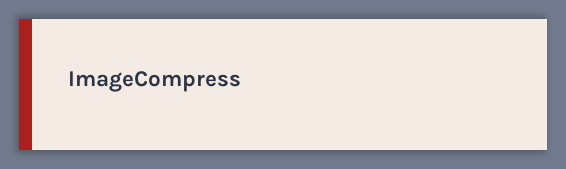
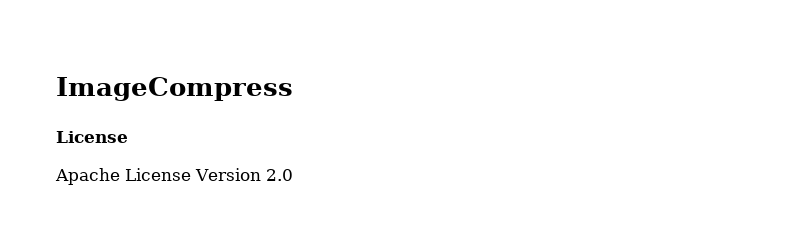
  ImageCompress
+ License
+ Apache License Version 2.0

